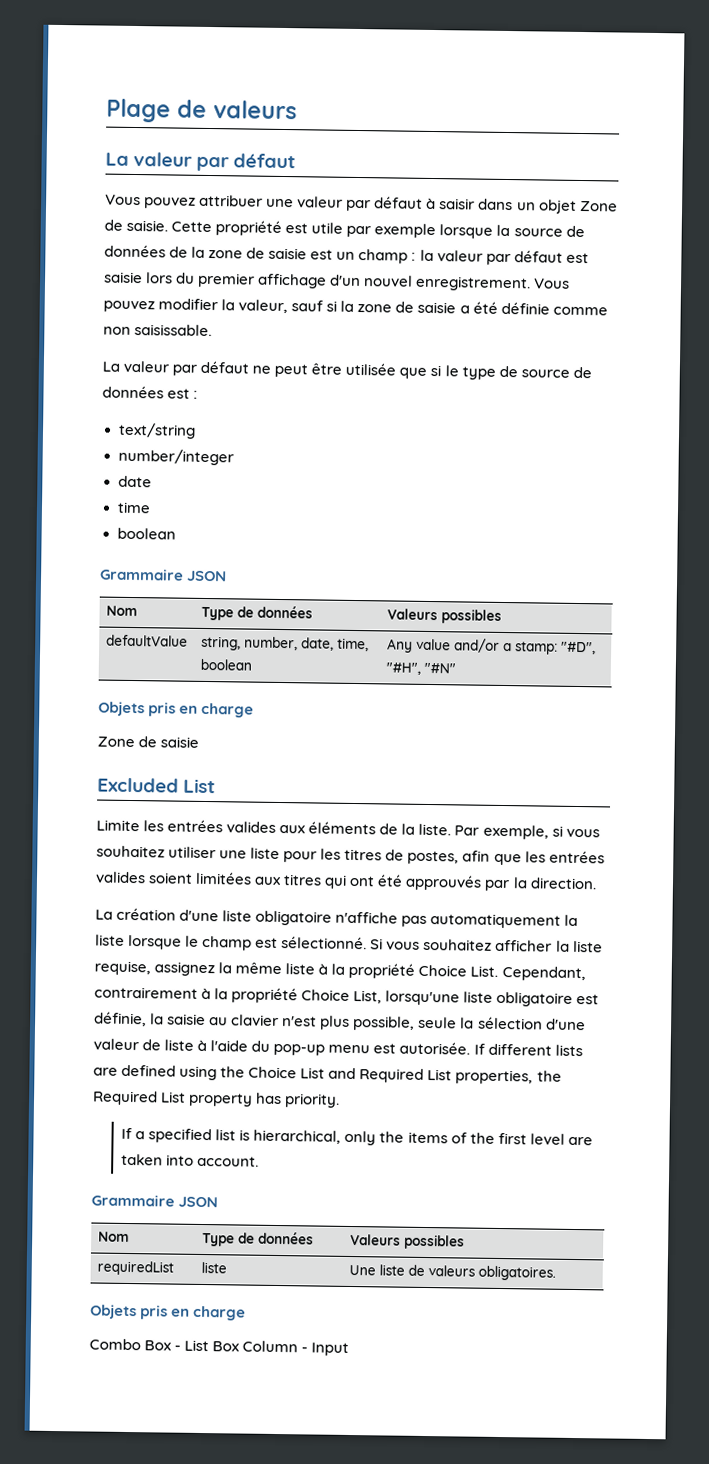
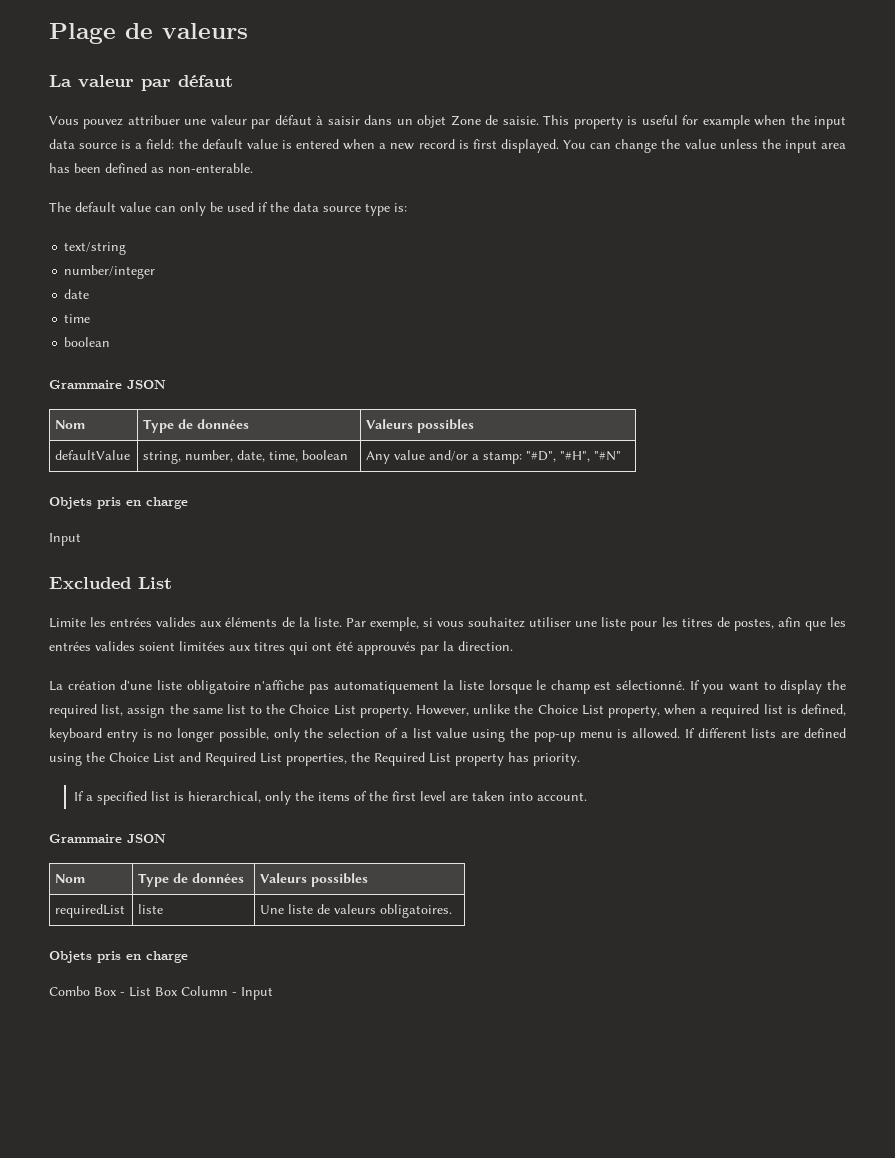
- Cette propriété est utile par exemple lorsque la source de données de la zone de saisie est un champ : la valeur par défaut est saisie lors du premier affichage d'un nouvel enregistrement. Vous pouvez modifier la valeur, sauf si la zone de saisie a été définie comme non saisissable.
- La valeur par défaut ne peut être utilisée que si le type de source de données est :
+ This property is useful for example when the input data source is a field: the default value is entered when a new record is first displayed. You can change the value unless the input area has been defined as non-enterable.
+ The default value can only be used if the data source type is:
  defaultValue | string, number, date, time, boolean | Any value and/or a stamp: "#D", "#H", "#N"
  Objets pris en charge
- Zone de saisie
+ Input
- Si vous souhaitez afficher la liste requise, assignez la même liste à la propriété Choice List. Cependant, contrairement à la propriété Choice List, lorsqu'une liste obligatoire est définie, la saisie au clavier n'est plus possible, seule la sélection d'une valeur de liste à l'aide du pop-up menu est autorisée.
+ If you want to display the required list, assign the same list to the Choice List property. However, unlike the Choice List property, when a required list is defined, keyboard entry is no longer possible, only the selection of a list value using the pop-up menu is allowed.

